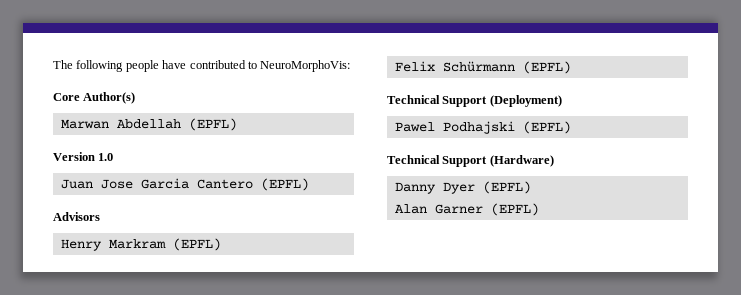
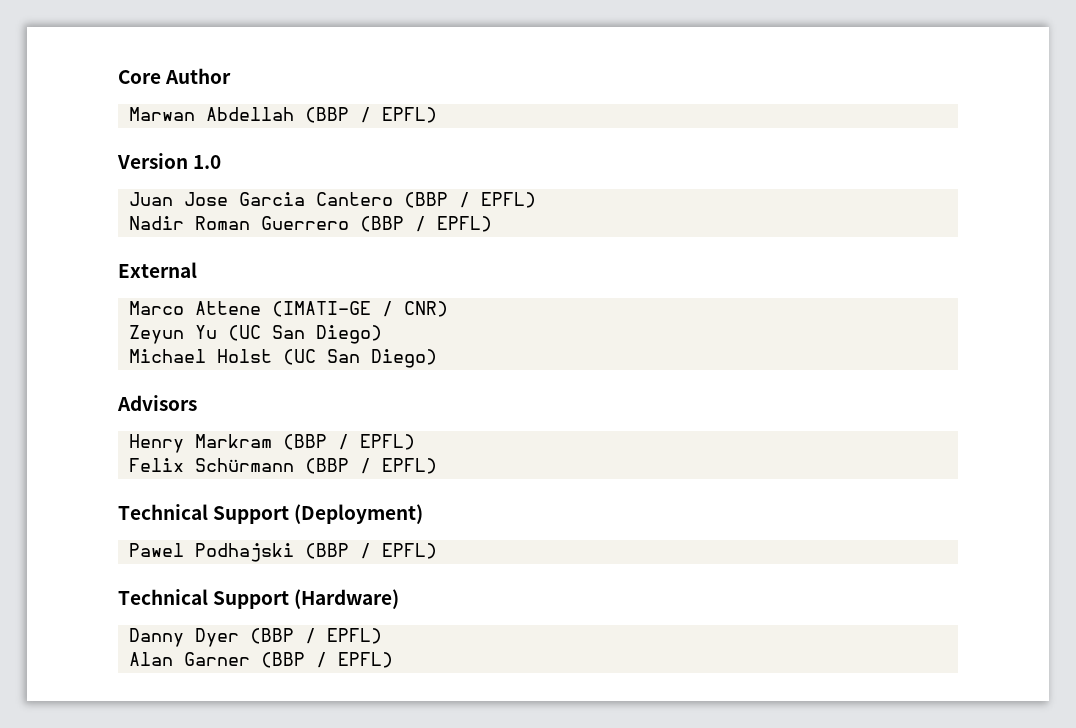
- The following people have contributed to NeuroMorphoVis:
- Core Author(s)
+ Core Author
- Marwan Abdellah (EPFL)
+ Marwan Abdellah (BBP / EPFL)
- Juan Jose Garcia Cantero (EPFL)
+ Juan Jose Garcia Cantero (BBP / EPFL)
+ Nadir Roman Guerrero (BBP / EPFL)
+ External
+ Marco Attene (IMATI-GE / CNR)
+ Zeyun Yu (UC San Diego)
+ Michael Holst (UC San Diego)
- Henry Markram (EPFL)
+ Henry Markram (BBP / EPFL)
- Felix Schürmann (EPFL)
+ Felix Schürmann (BBP / EPFL)
- Pawel Podhajski (EPFL)
+ Pawel Podhajski (BBP / EPFL)
- Danny Dyer (EPFL)
+ Danny Dyer (BBP / EPFL)
- Alan Garner (EPFL)
+ Alan Garner (BBP / EPFL)

